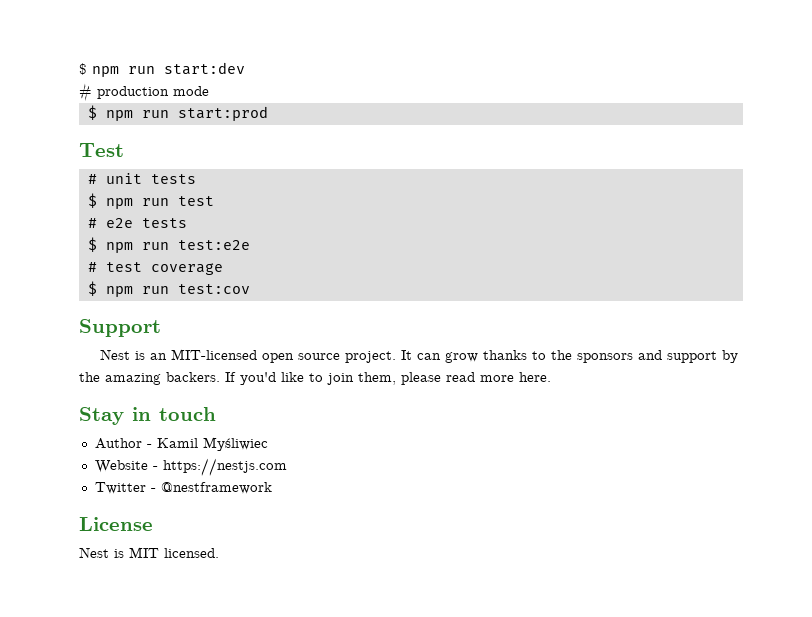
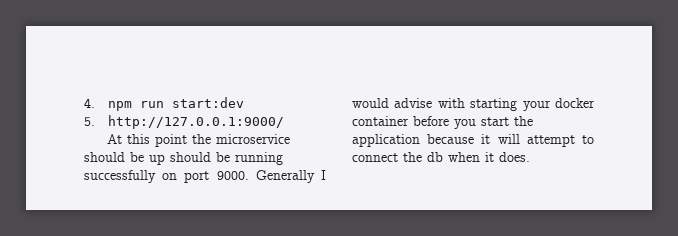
- $ npm run start:dev
+ 4. npm run start:dev
- # production mode
- $ npm run start:prod
- Test
- # unit tests
- $ npm run test
- # e2e tests
- $ npm run test:e2e
- # test coverage
- $ npm run test:cov
- Support
- Nest is an MIT-licensed open source project. It can grow thanks to the sponsors and support by the amazing backers. If you'd like to join them, please read more here.
- Stay in touch
- Author - Kamil Myśliwiec
- Website - https://nestjs.com
- Twitter - @nestframework
- License
- Nest is MIT licensed.
+ 5. http://127.0.0.1:9000/
+ At this point the microservice should be up should be running successfully on port 9000. Generally I would advise with starting your docker container before you start the application because it will attempt to connect the db when it does.

